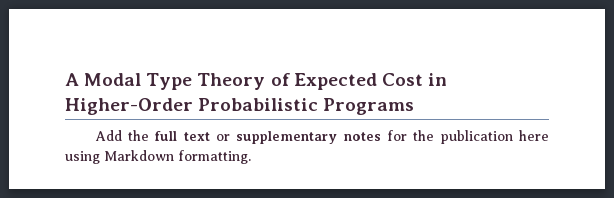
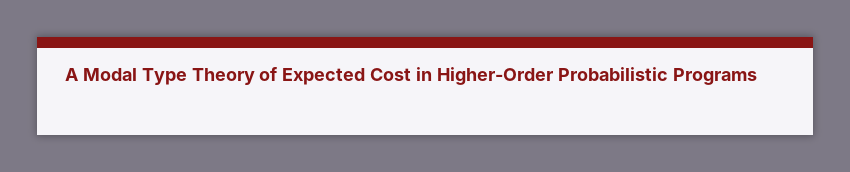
- Add the full text or supplementary notes for the publication here using Markdown formatting.

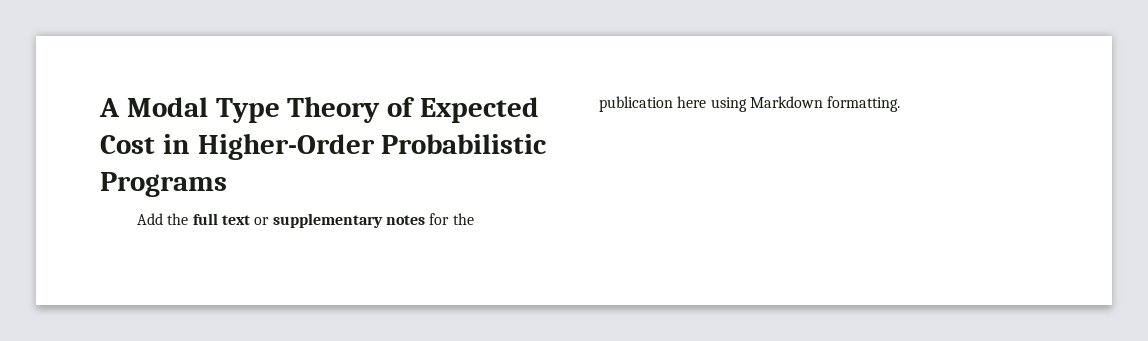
+ Add the full text or supplementary notes for the publication here using Markdown formatting.

